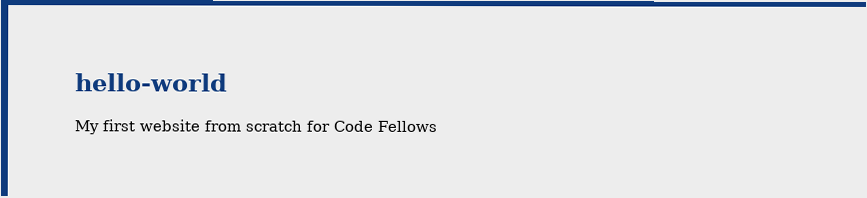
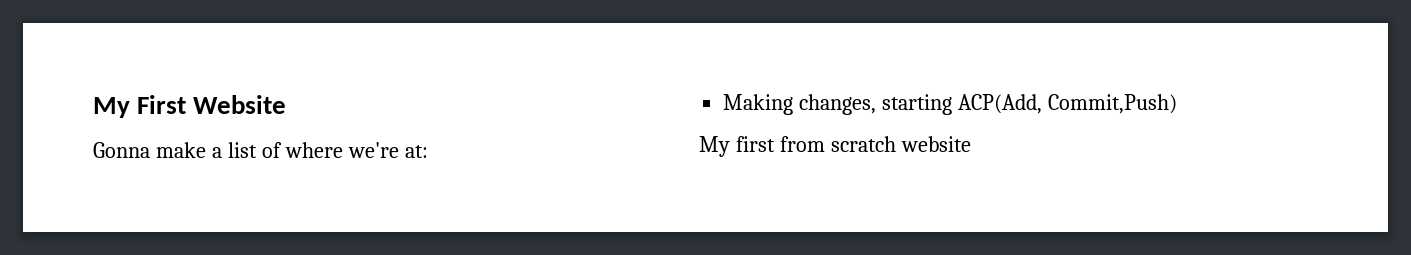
- hello-world
+ My First Website
+ Gonna make a list of where we're at:
+ Making changes, starting ACP(Add, Commit,Push)
- My first website from scratch for Code Fellows
+ My first from scratch website

